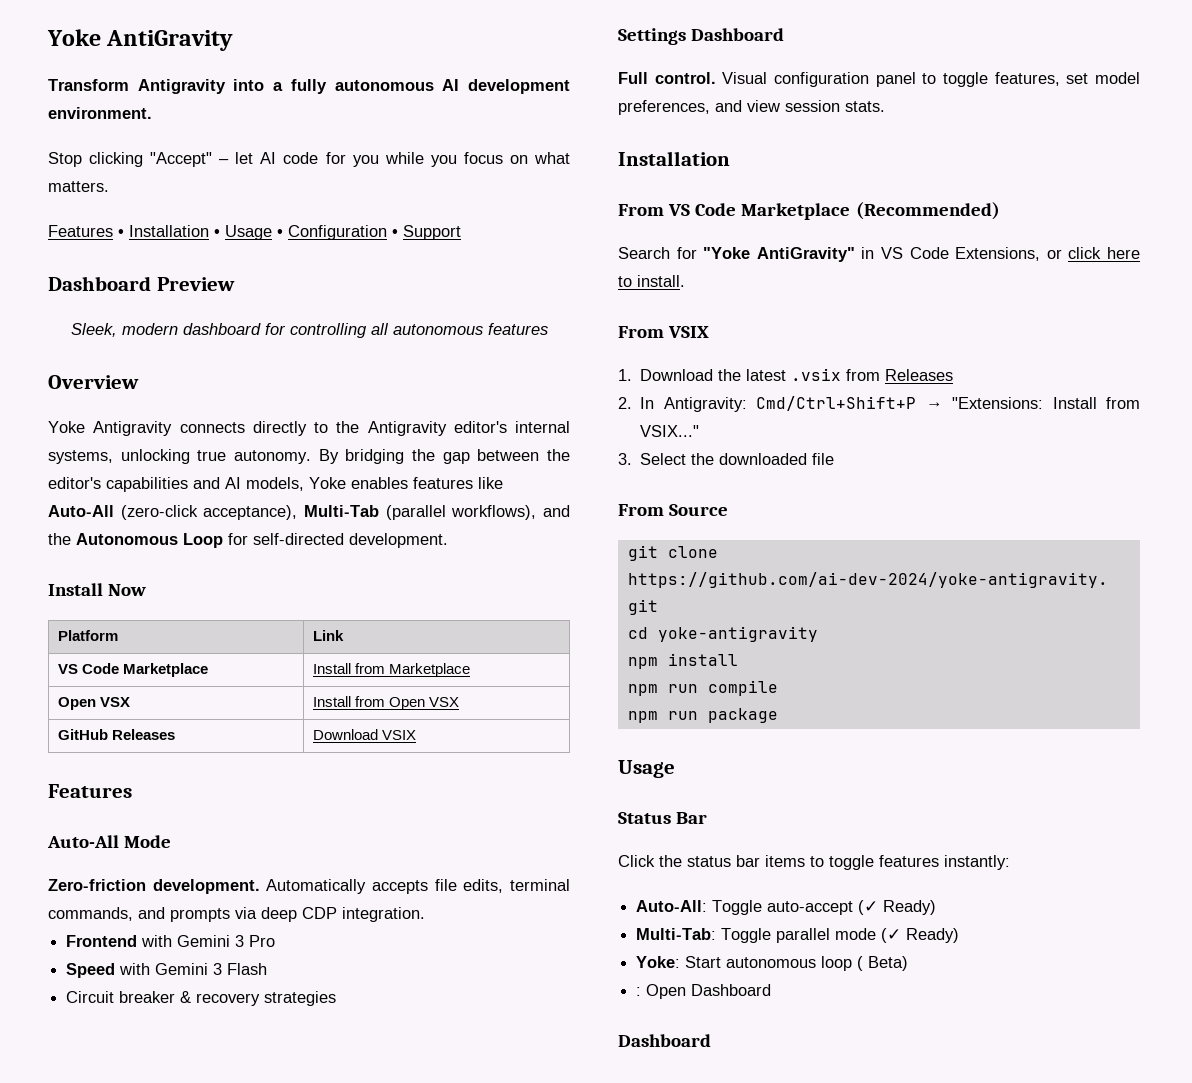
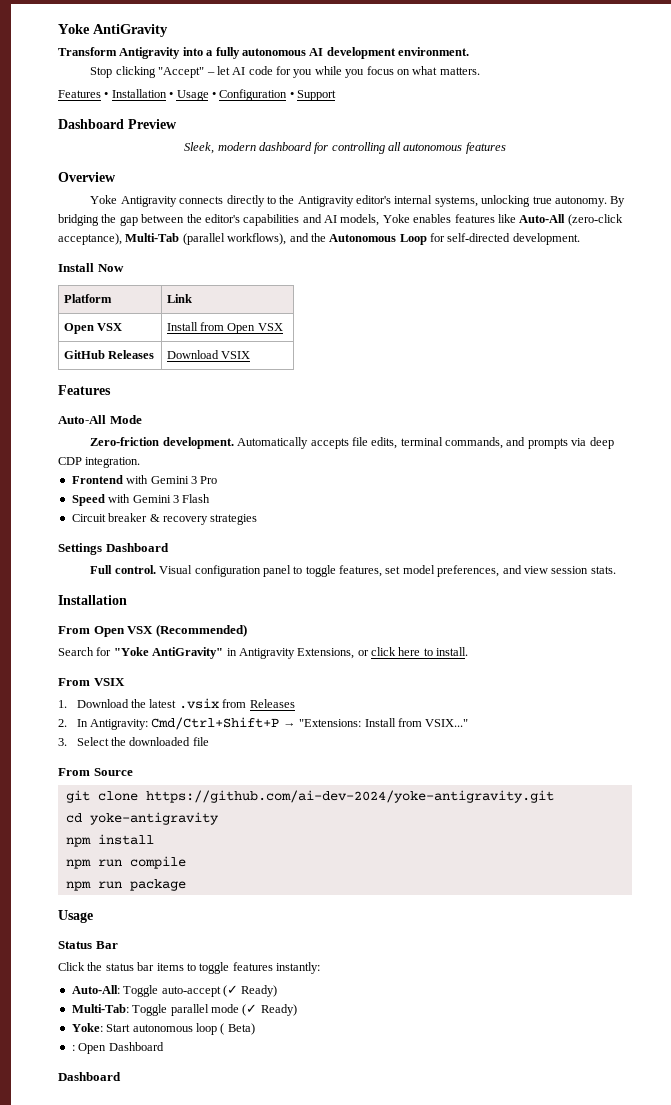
- VS Code Marketplace | Install from Marketplace
- From VS Code Marketplace (Recommended)
+ From Open VSX (Recommended)
- Search for "Yoke AntiGravity" in VS Code Extensions, or click here to install.
+ Search for "Yoke AntiGravity" in Antigravity Extensions, or click here to install.

